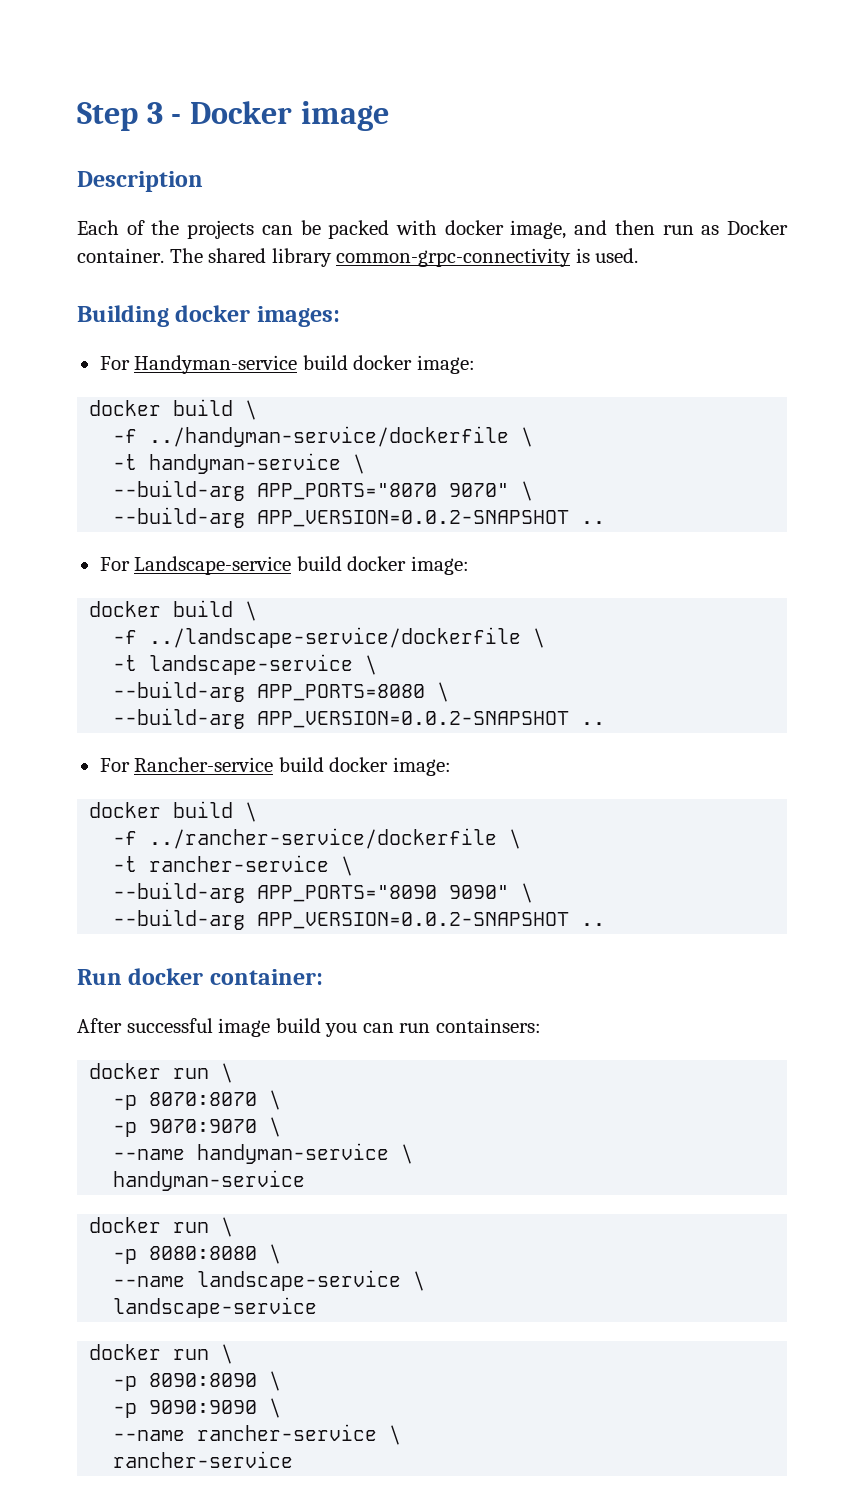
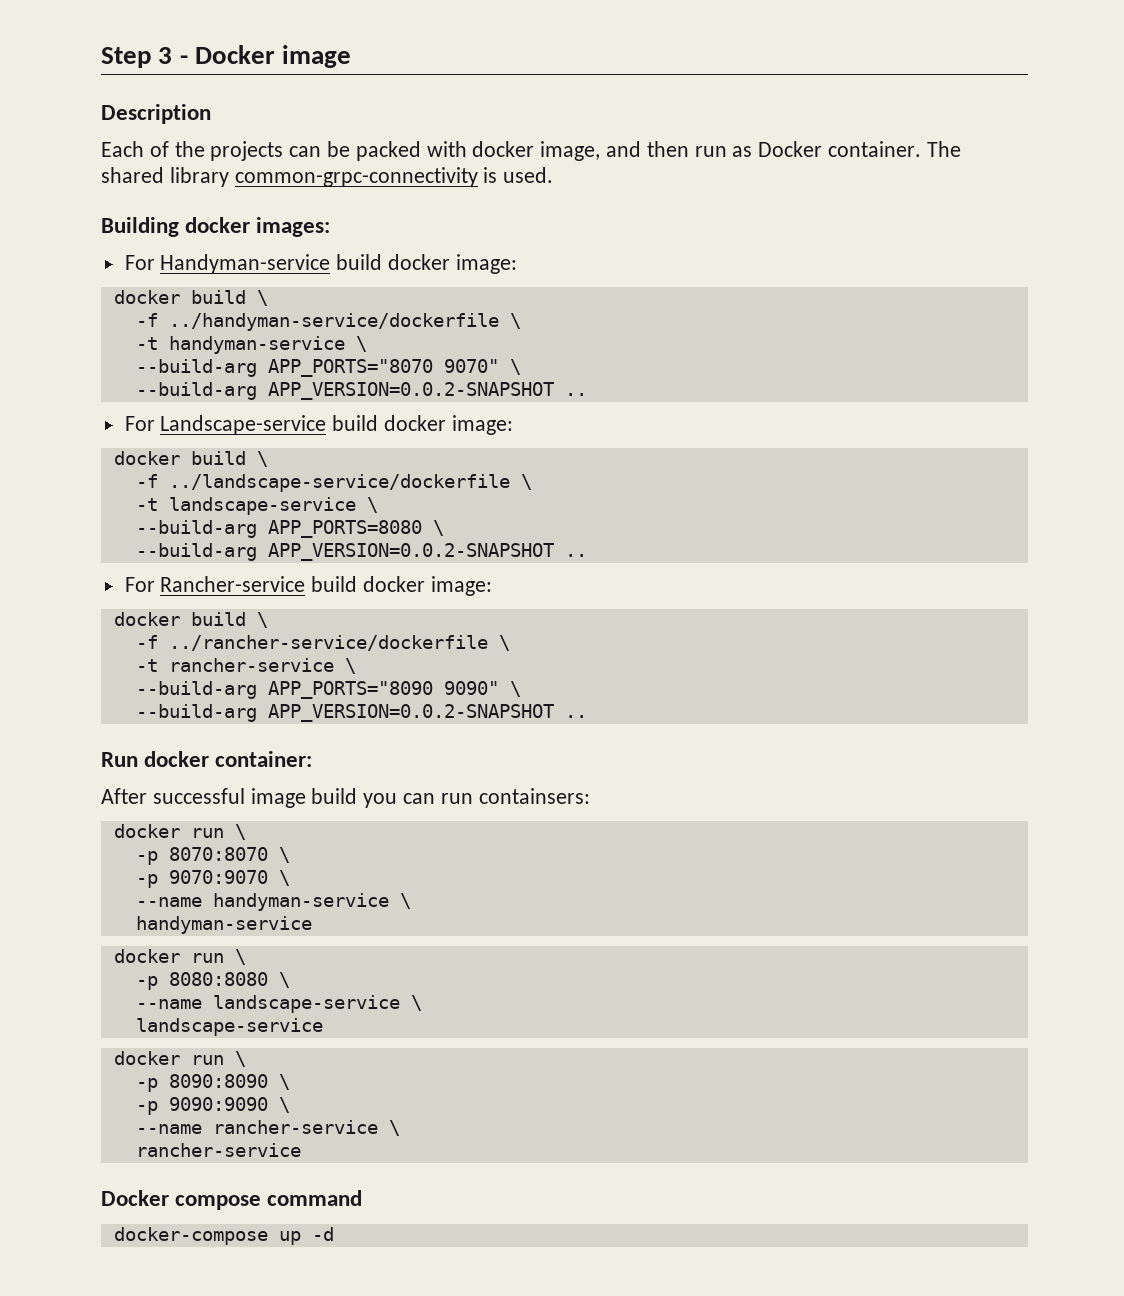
+ Docker compose command
+ docker-compose up -d

